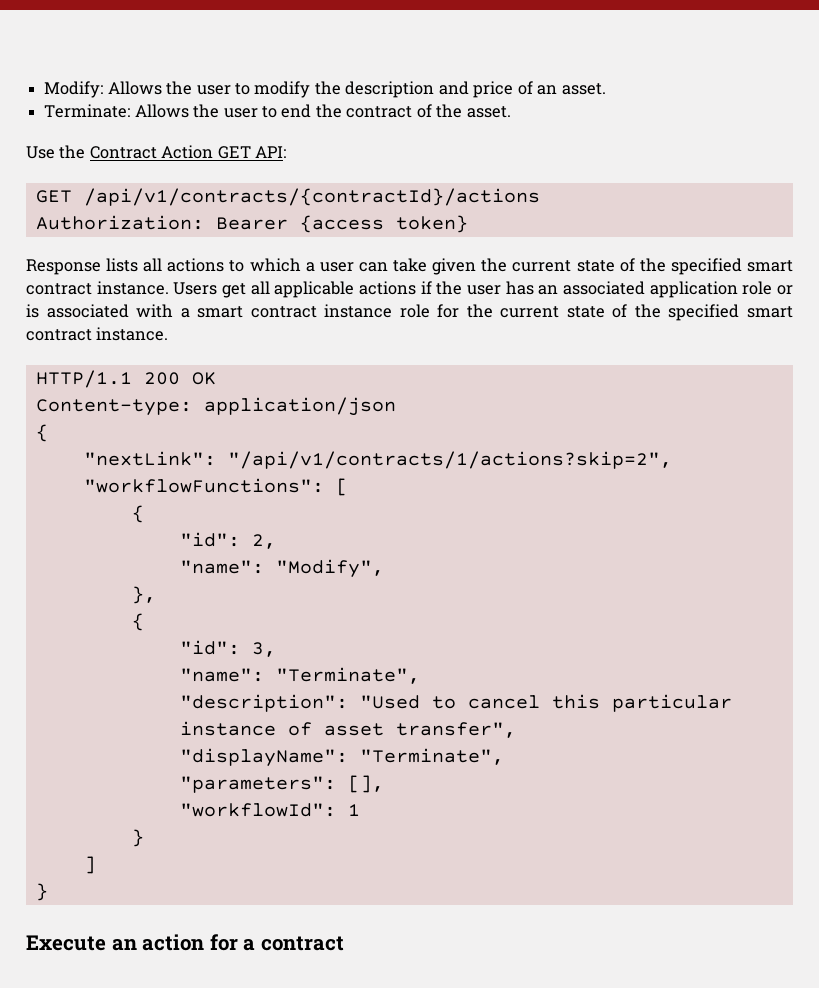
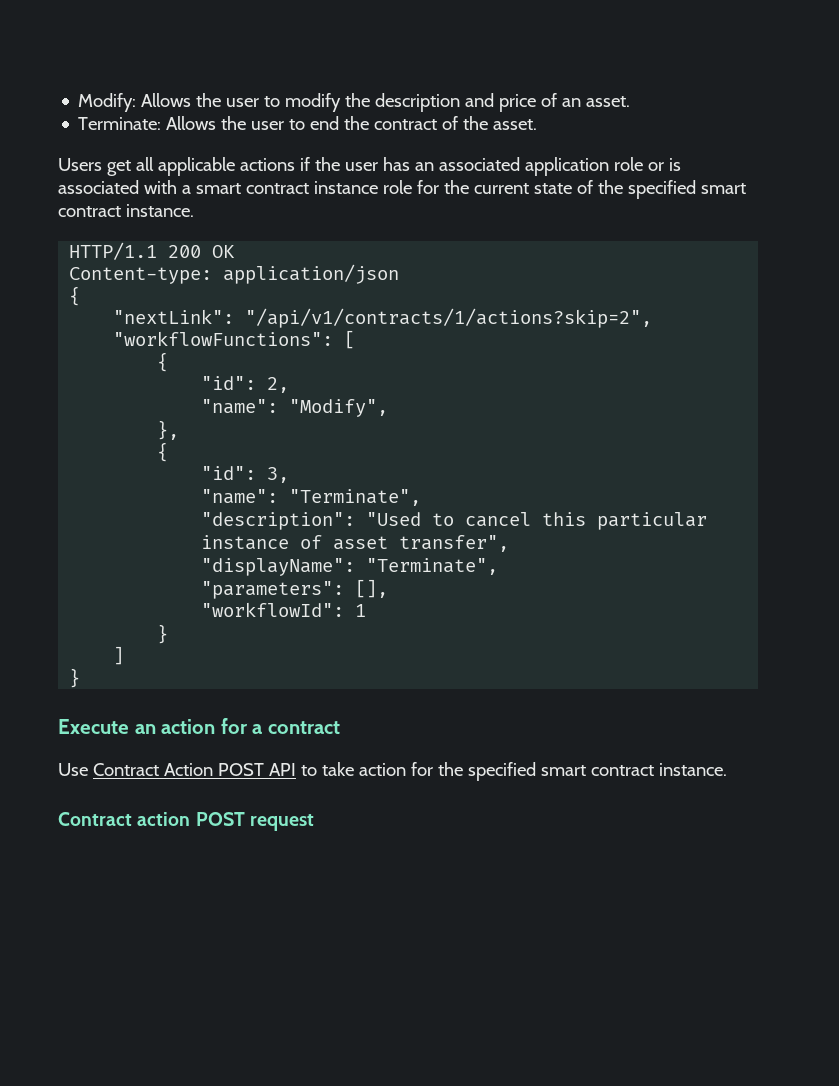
- Use the Contract Action GET API:
- GET /api/v1/contracts/{contractId}/actions
- Authorization: Bearer {access token}
- Response lists all actions to which a user can take given the current state of the specified smart contract instance.
+ Use Contract Action POST API to take action for the specified smart contract instance.
+ Contract action POST request

